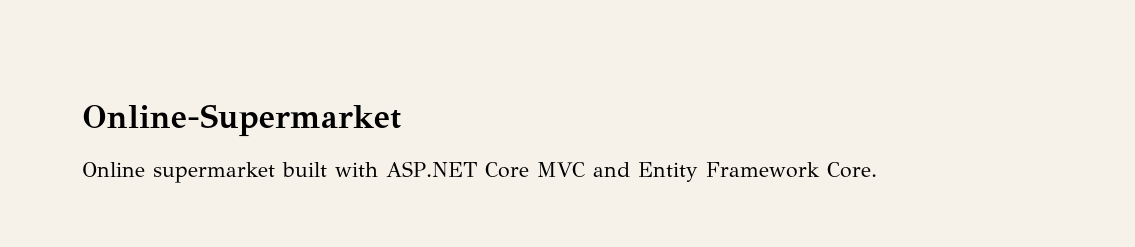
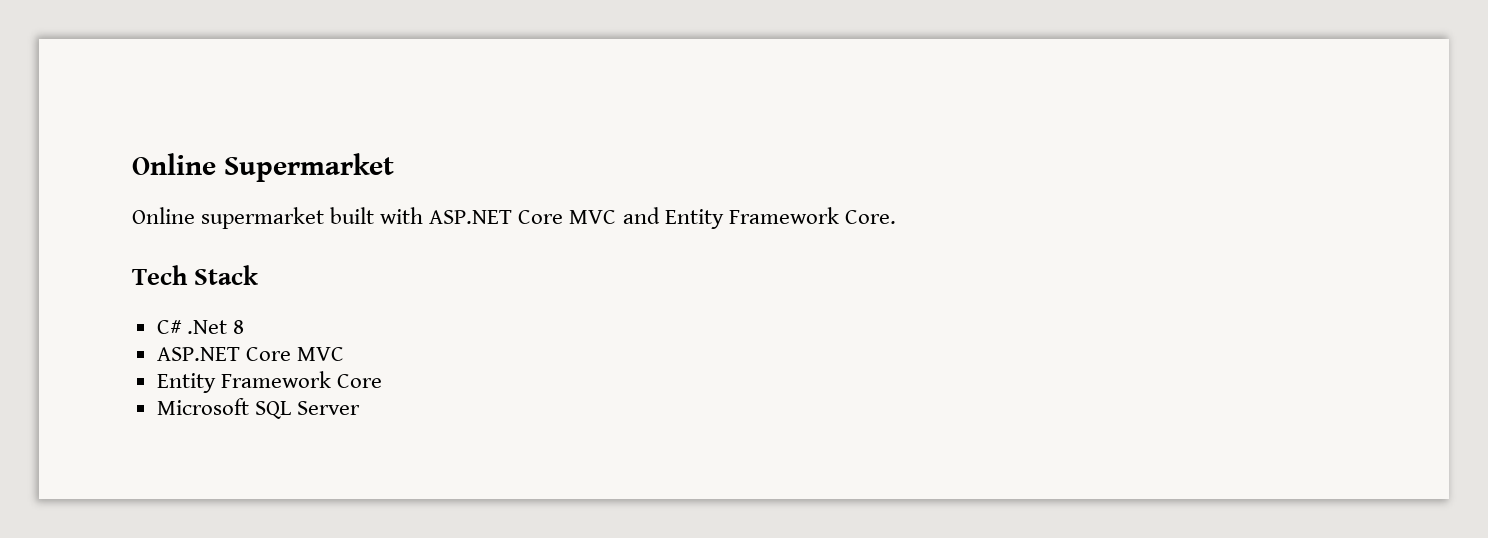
- Online-Supermarket
+ Online Supermarket
+ Tech Stack
+ C# .Net 8
+ ASP.NET Core MVC
+ Entity Framework Core
+ Microsoft SQL Server

